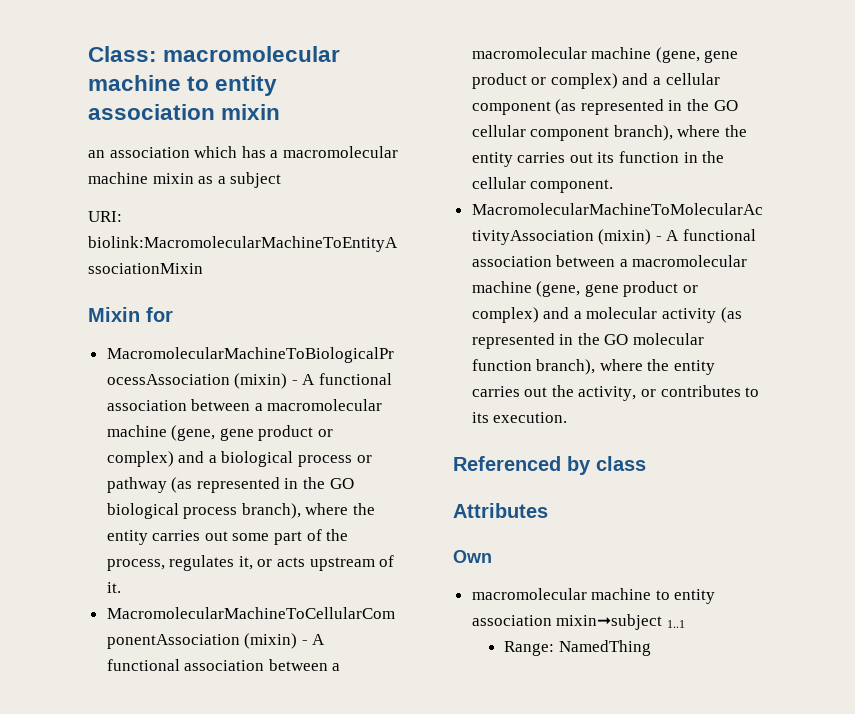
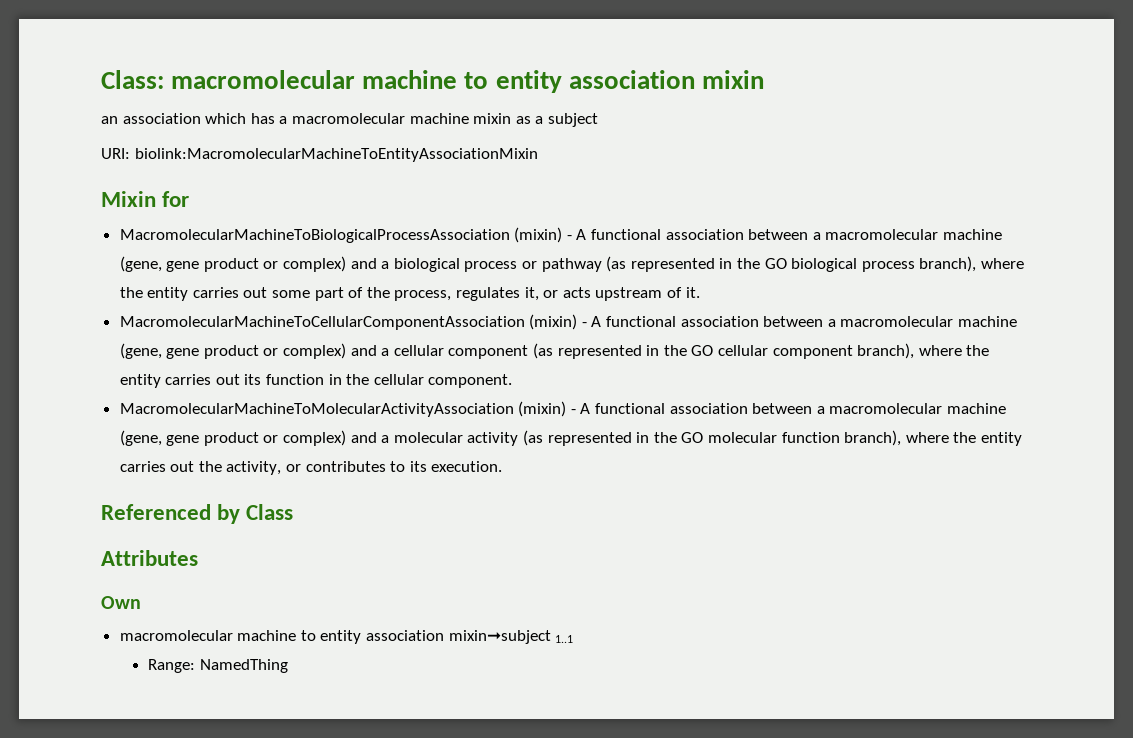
- Referenced by class
+ Referenced by Class

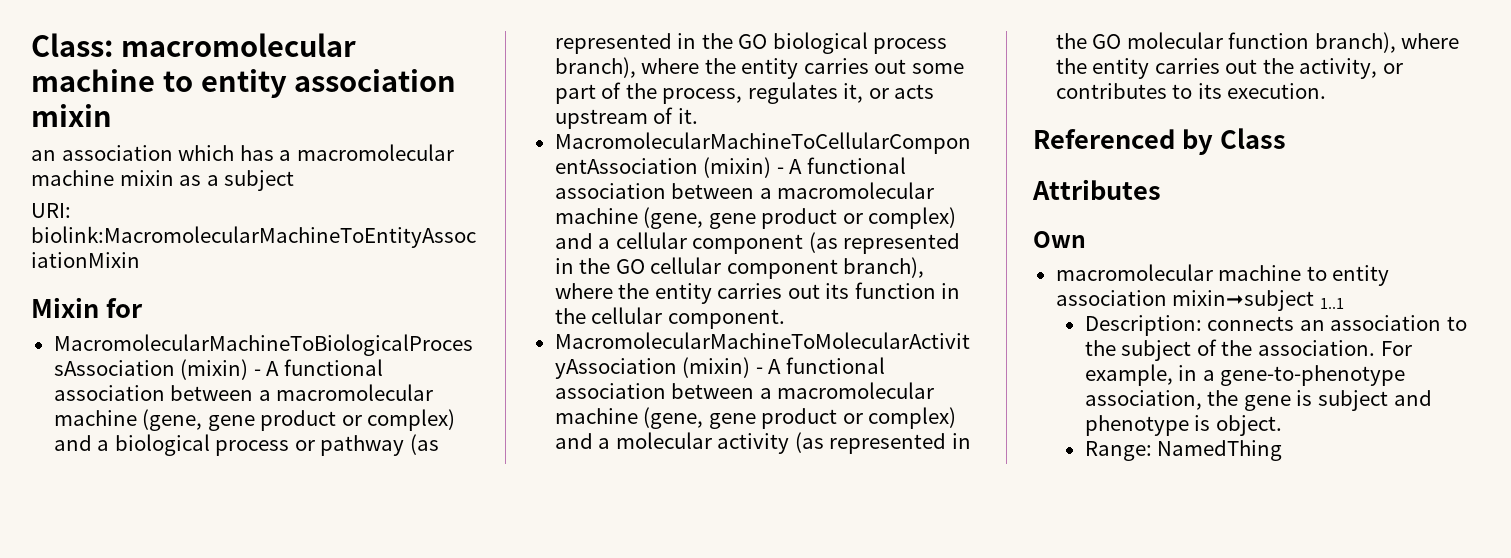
+ Description: connects an association to the subject of the association. For example, in a gene-to-phenotype association, the gene is subject and phenotype is object.

